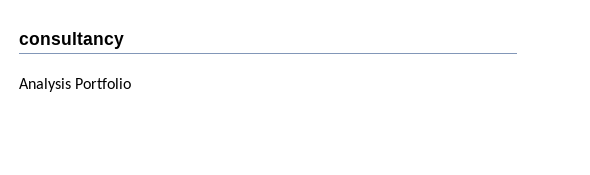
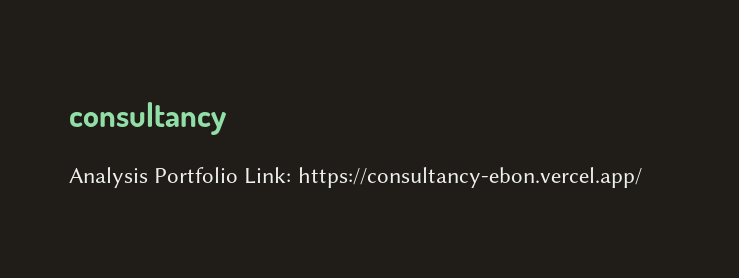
- Analysis Portfolio
+ Analysis Portfolio Link: https://consultancy-ebon.vercel.app/

